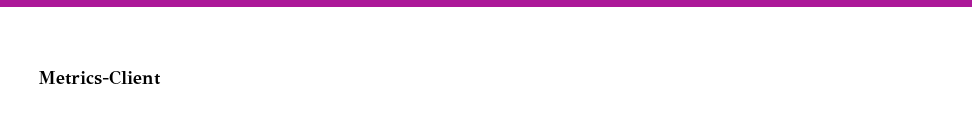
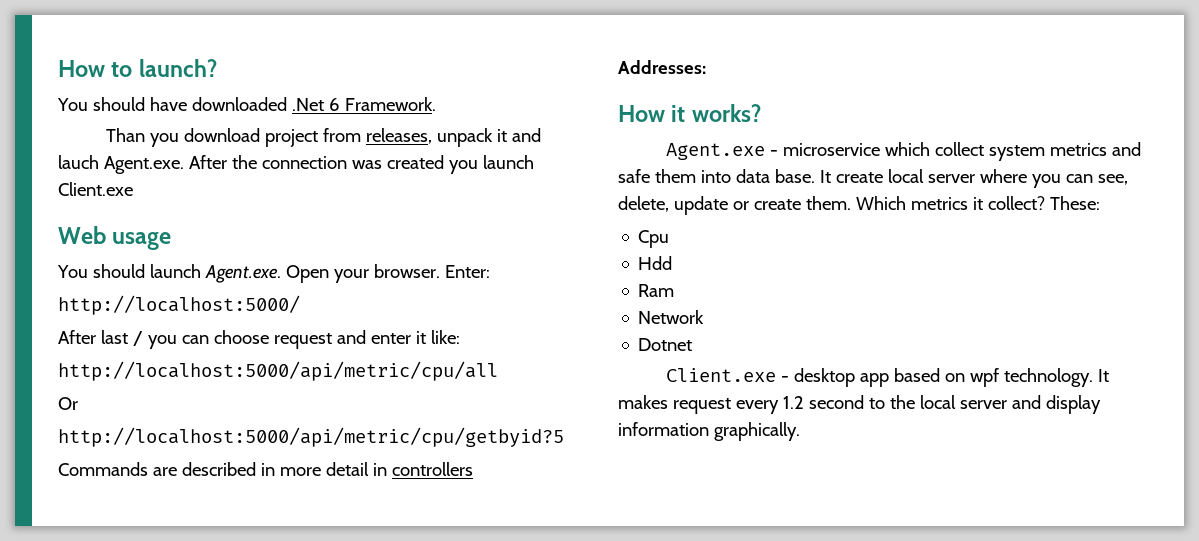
- Metrics-Client
+ How to launch?
+ You should have downloaded .Net 6 Framework.
+ Than you download project from releases, unpack it and lauch Agent.exe. After the connection was created you launch Client.exe
+ Web usage
+ You should launch Agent.exe. Open your browser. Enter:
+ http://localhost:5000/
+ After last / you can choose request and enter it like:
+ http://localhost:5000/api/metric/cpu/all
+ Or
+ http://localhost:5000/api/metric/cpu/getbyid?5
+ Commands are described in more detail in controllers
+ Addresses:
+ How it works?
+ Agent.exe - microservice which collect system metrics and safe them into data base. It create local server where you can see, delete, update or create them. Which metrics it collect? These:
+ Cpu
+ Hdd
+ Ram
+ Network
+ Dotnet
+ Client.exe - desktop app based on wpf technology. It makes request every 1.2 second to the local server and display information graphically.

